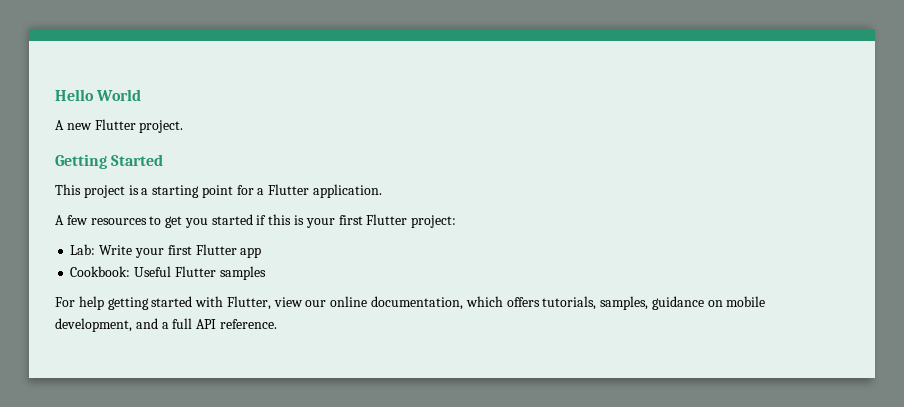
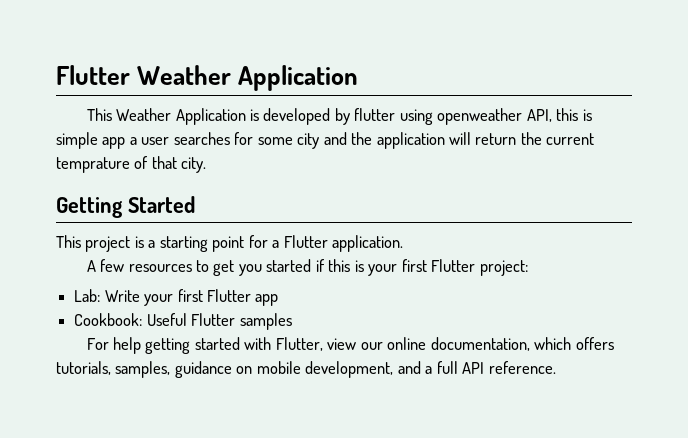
- Hello World
- A new Flutter project.
+ Flutter Weather Application
+ This Weather Application is developed by flutter using openweather API, this is simple app a user searches for some city and the application will return the current temprature of that city.

